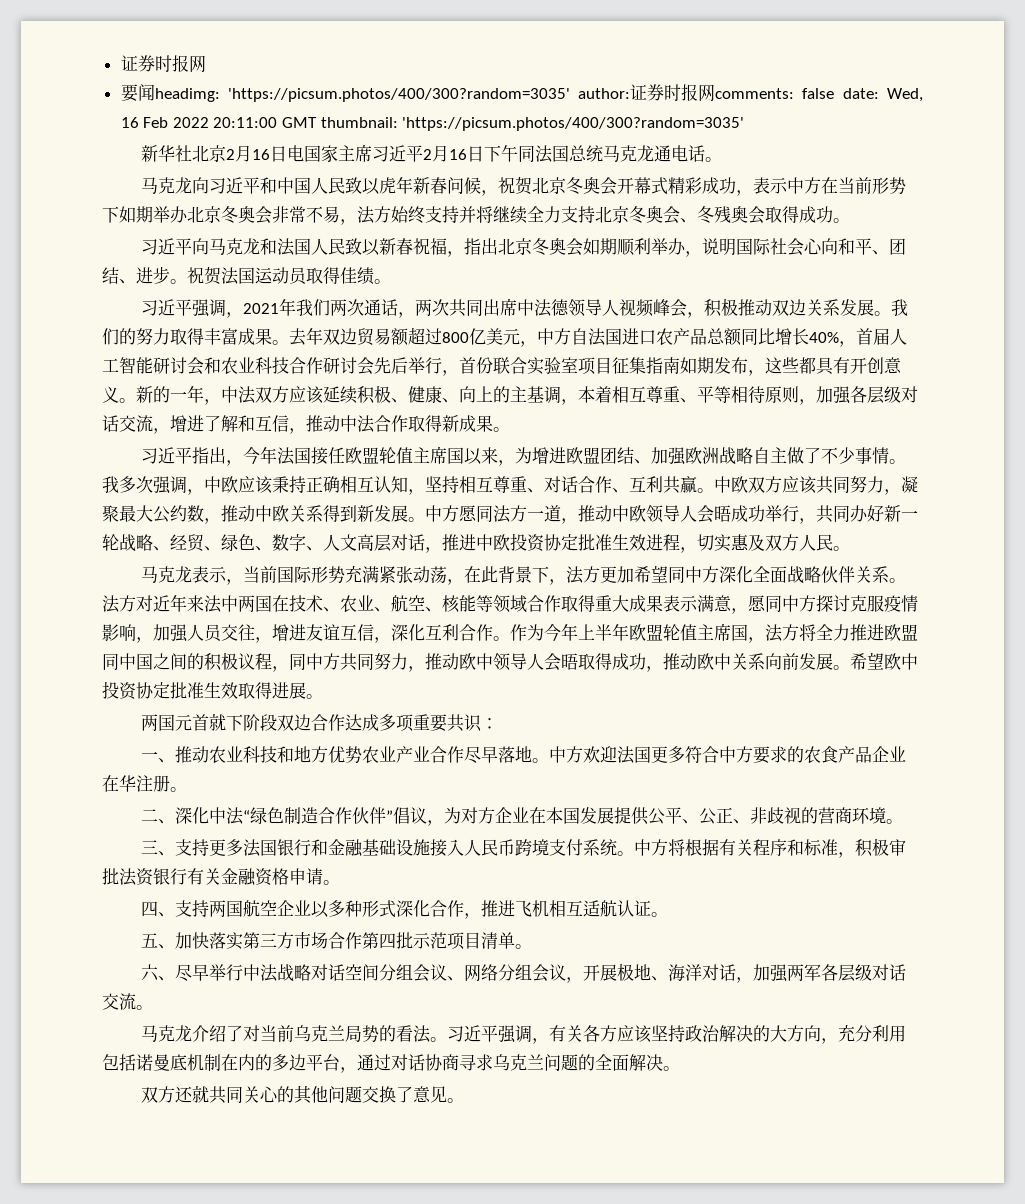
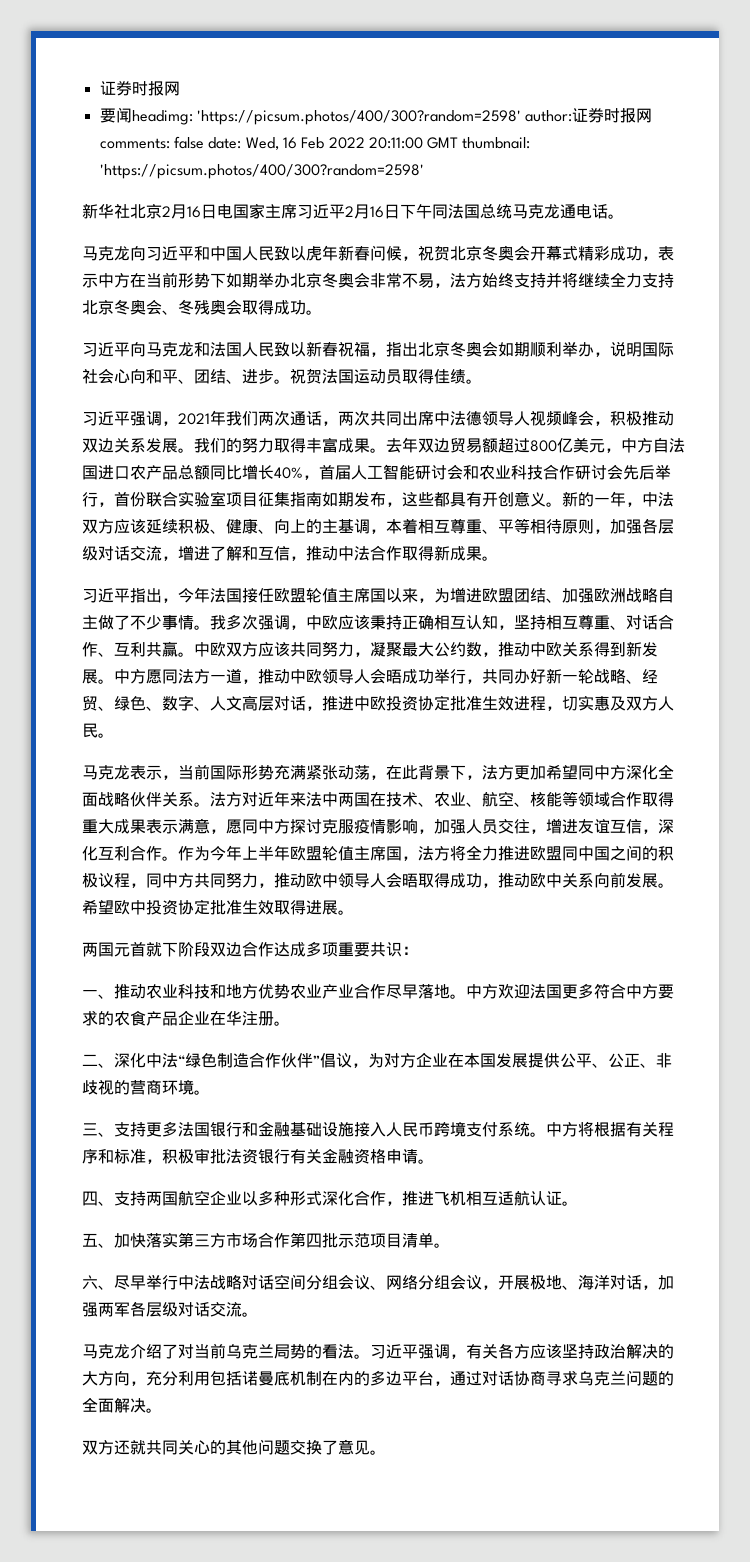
- 要闻headimg: 'https://picsum.photos/400/300?random=3035' author:证券时报网comments: false date: Wed, 16 Feb 2022 20:11:00 GMT thumbnail: 'https://picsum.photos/400/300?random=3035'
+ 要闻headimg: 'https://picsum.photos/400/300?random=2598' author:证券时报网comments: false date: Wed, 16 Feb 2022 20:11:00 GMT thumbnail: 'https://picsum.photos/400/300?random=2598'

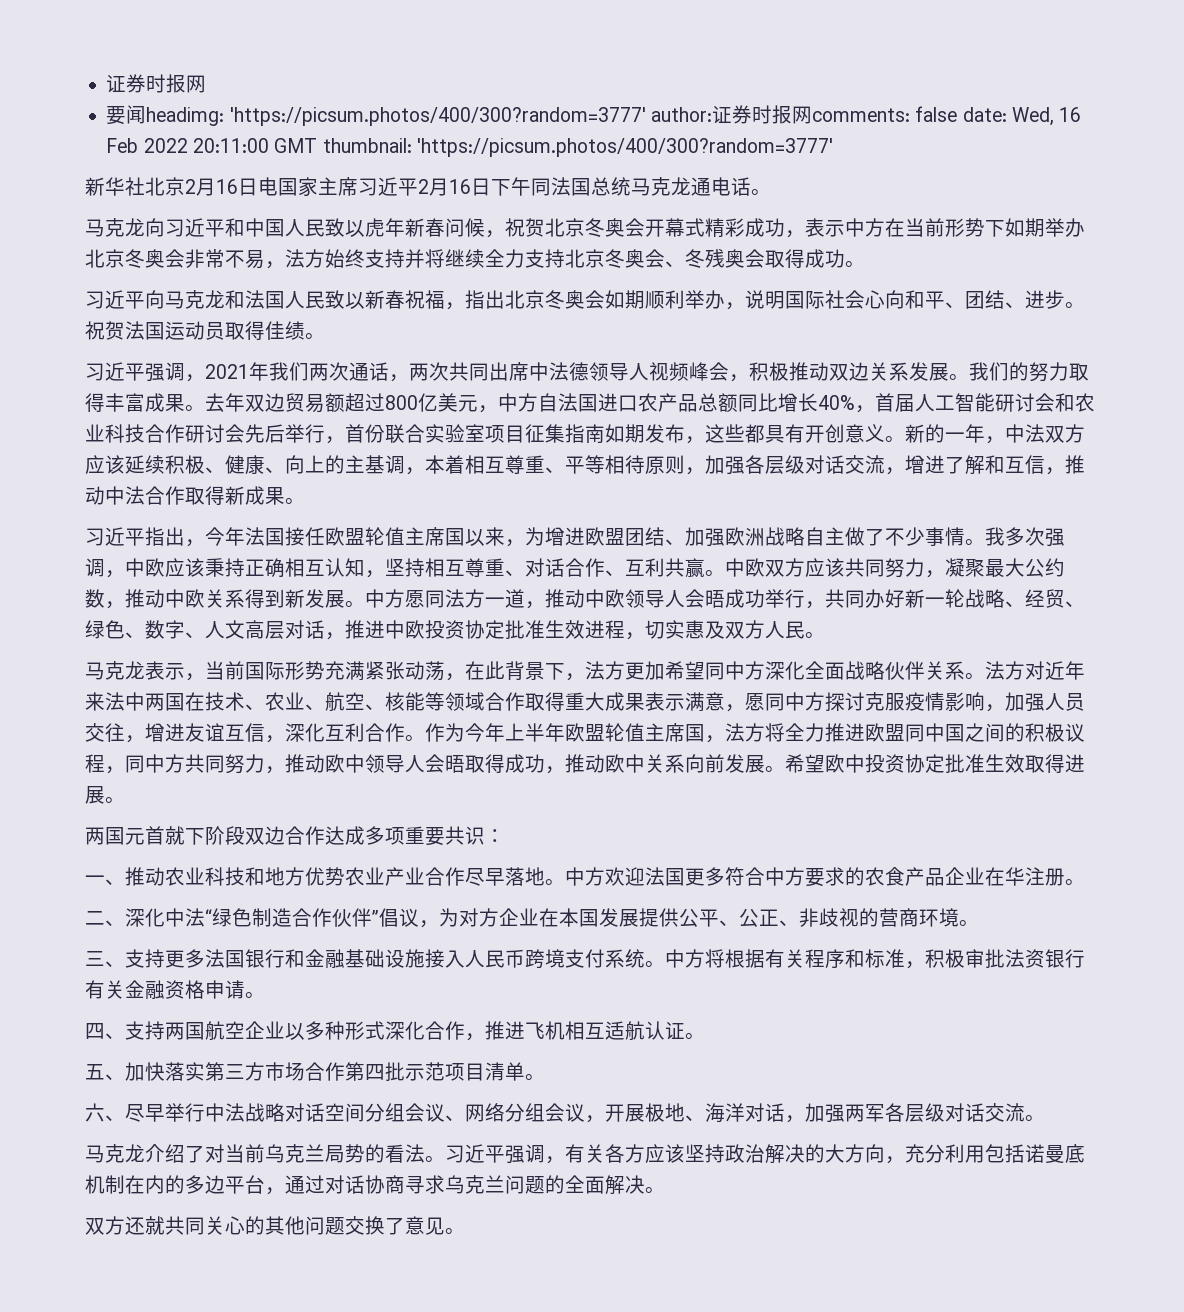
- 要闻headimg: 'https://picsum.photos/400/300?random=2598' author:证券时报网comments: false date: Wed, 16 Feb 2022 20:11:00 GMT thumbnail: 'https://picsum.photos/400/300?random=2598'
+ 要闻headimg: 'https://picsum.photos/400/300?random=3777' author:证券时报网comments: false date: Wed, 16 Feb 2022 20:11:00 GMT thumbnail: 'https://picsum.photos/400/300?random=3777'

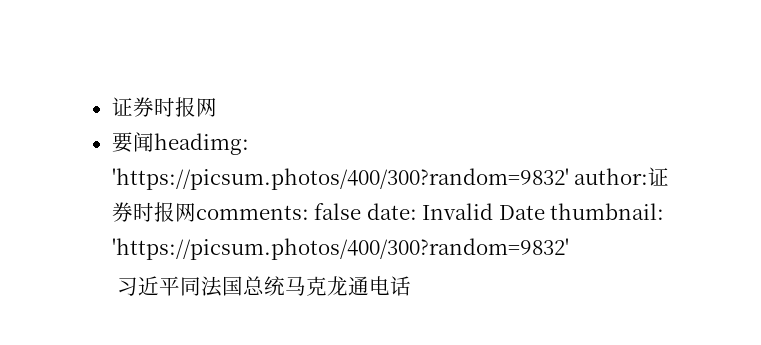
- 要闻headimg: 'https://picsum.photos/400/300?random=3777' author:证券时报网comments: false date: Wed, 16 Feb 2022 20:11:00 GMT thumbnail: 'https://picsum.photos/400/300?random=3777'
- 新华社北京2月16日电国家主席习近平2月16日下午同法国总统马克龙通电话。
- 马克龙向习近平和中国人民致以虎年新春问候，祝贺北京冬奥会开幕式精彩成功，表示中方在当前形势下如期举办北京冬奥会非常不易，法方始终支持并将继续全力支持北京冬奥会、冬残奥会取得成功。
- 习近平向马克龙和法国人民致以新春祝福，指出北京冬奥会如期顺利举办，说明国际社会心向和平、团结、进步。祝贺法国运动员取得佳绩。
- 习近平强调，2021年我们两次通话，两次共同出席中法德领导人视频峰会，积极推动双边关系发展。我们的努力取得丰富成果。去年双边贸易额超过800亿美元，中方自法国进口农产品总额同比增长40%，首届人工智能研讨会和农业科技合作研讨会先后举行，首份联合实验室项目征集指南如期发布，这些都具有开创意义。新的一年，中法双方应该延续积极、健康、向上的主基调，本着相互尊重、平等相待原则，加强各层级对话交流，增进了解和互信，推动中法合作取得新成果。
- 习近平指出，今年法国接任欧盟轮值主席国以来，为增进欧盟团结、加强欧洲战略自主做了不少事情。我多次强调，中欧应该秉持正确相互认知，坚持相互尊重、对话合作、互利共赢。中欧双方应该共同努力，凝聚最大公约数，推动中欧关系得到新发展。中方愿同法方一道，推动中欧领导人会晤成功举行，共同办好新一轮战略、经贸、绿色、数字、人文高层对话，推进中欧投资协定批准生效进程，切实惠及双方人民。
- 马克龙表示，当前国际形势充满紧张动荡，在此背景下，法方更加希望同中方深化全面战略伙伴关系。法方对近年来法中两国在技术、农业、航空、核能等领域合作取得重大成果表示满意，愿同中方探讨克服疫情影响，加强人员交往，增进友谊互信，深化互利合作。作为今年上半年欧盟轮值主席国，法方将全力推进欧盟同中国之间的积极议程，同中方共同努力，推动欧中领导人会晤取得成功，推动欧中关系向前发展。希望欧中投资协定批准生效取得进展。
- 两国元首就下阶段双边合作达成多项重要共识：
- 一、推动农业科技和地方优势农业产业合作尽早落地。中方欢迎法国更多符合中方要求的农食产品企业在华注册。
- 二、深化中法“绿色制造合作伙伴”倡议，为对方企业在本国发展提供公平、公正、非歧视的营商环境。
- 三、支持更多法国银行和金融基础设施接入人民币跨境支付系统。中方将根据有关程序和标准，积极审批法资银行有关金融资格申请。
- 四、支持两国航空企业以多种形式深化合作，推进飞机相互适航认证。
- 五、加快落实第三方市场合作第四批示范项目清单。
- 六、尽早举行中法战略对话空间分组会议、网络分组会议，开展极地、海洋对话，加强两军各层级对话交流。
- 马克龙介绍了对当前乌克兰局势的看法。习近平强调，有关各方应该坚持政治解决的大方向，充分利用包括诺曼底机制在内的多边平台，通过对话协商寻求乌克兰问题的全面解决。
- 双方还就共同关心的其他问题交换了意见。
+ 要闻headimg: 'https://picsum.photos/400/300?random=9832' author:证券时报网comments: false date: Invalid Date thumbnail: 'https://picsum.photos/400/300?random=9832'
+ 习近平同法国总统马克龙通电话

